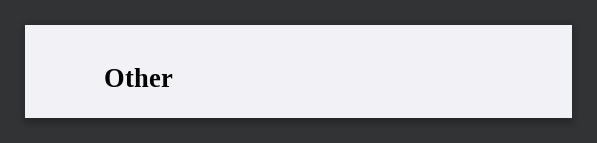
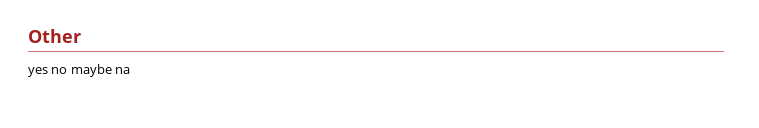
+ yes no maybe na

